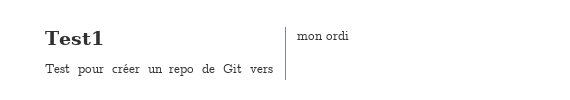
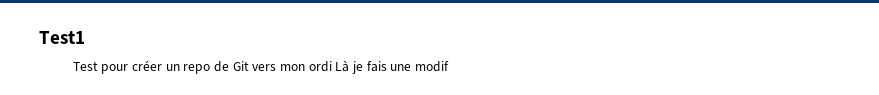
- Test pour créer un repo de Git vers mon ordi
+ Test pour créer un repo de Git vers mon ordi Là je fais une modif

